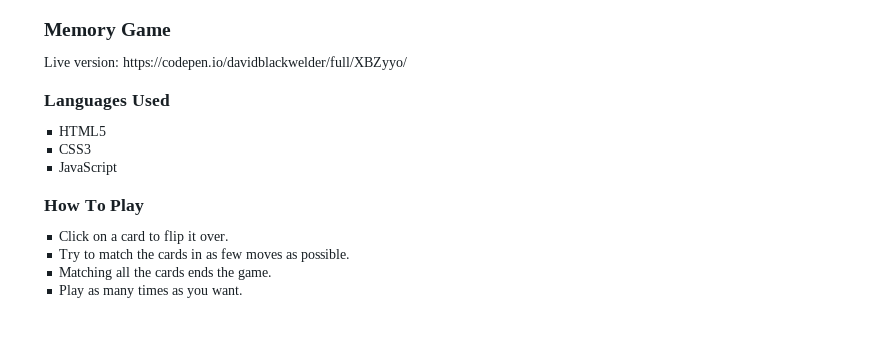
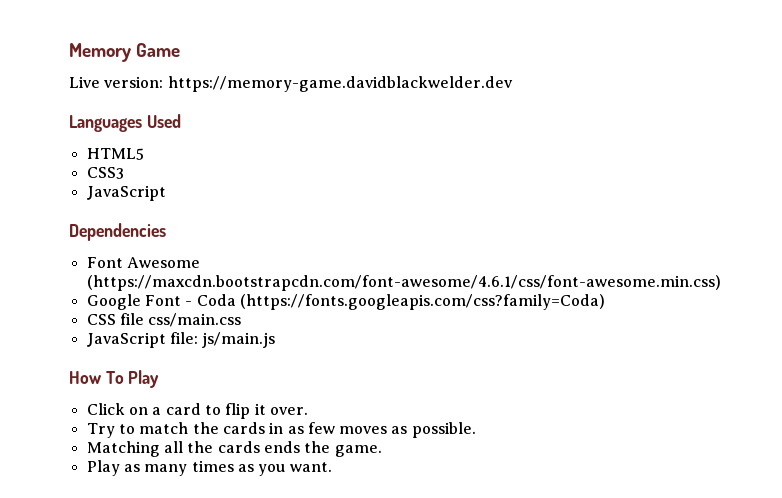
- Live version: https://codepen.io/davidblackwelder/full/XBZyyo/
+ Live version: https://memory-game.davidblackwelder.dev
+ Dependencies
+ Font Awesome (https://maxcdn.bootstrapcdn.com/font-awesome/4.6.1/css/font-awesome.min.css)
+ Google Font - Coda (https://fonts.googleapis.com/css?family=Coda)
+ CSS file css/main.css
+ JavaScript file: js/main.js

